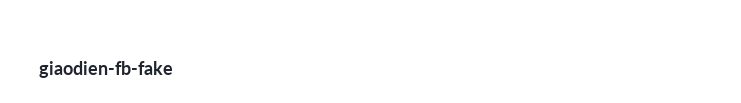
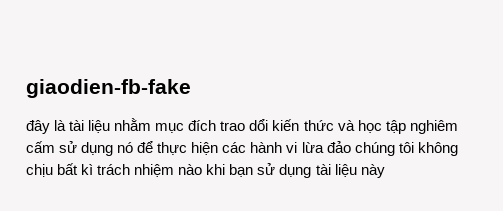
+ đây là tài liệu nhằm mục đích trao dổi kiến thức và học tập nghiêm cấm sử dụng nó để thực hiện các hành vi lừa đảo chúng tôi không chịu bất kì trách nhiệm nào khi bạn sử dụng tài liệu này

